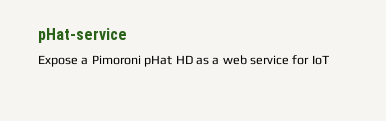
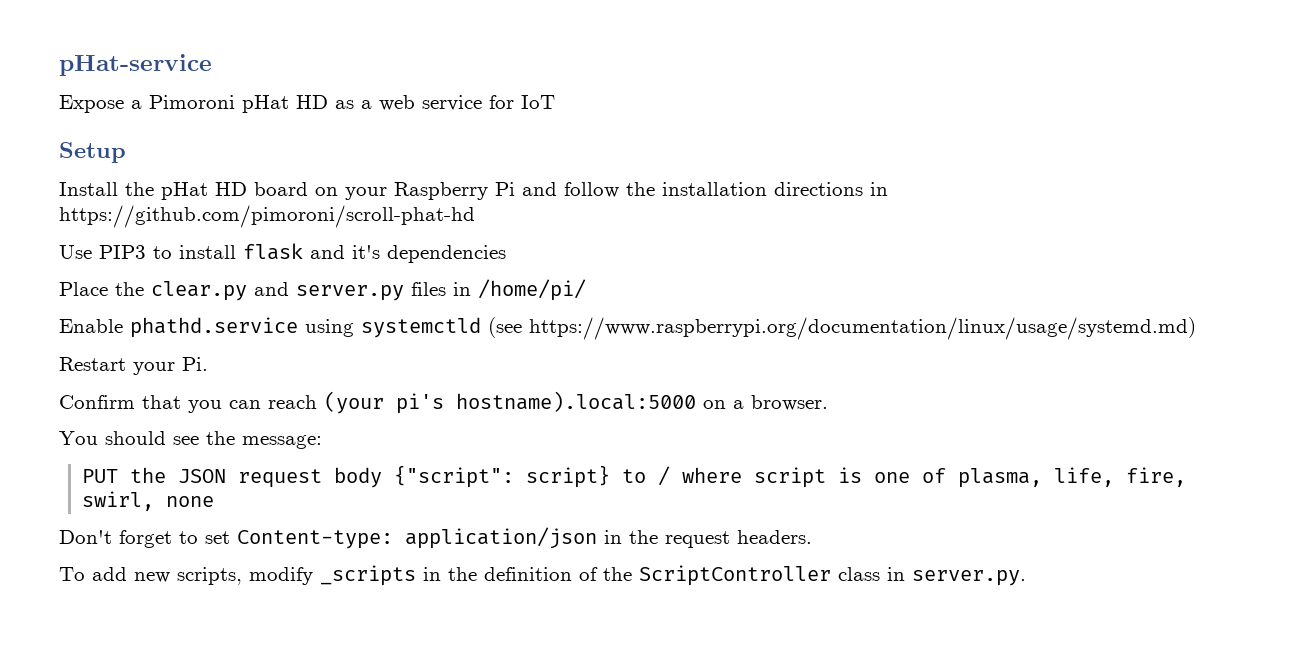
+ Setup
+ Install the pHat HD board on your Raspberry Pi and follow the installation directions in https://github.com/pimoroni/scroll-phat-hd
+ Use PIP3 to install flask and it's dependencies
+ Place the clear.py and server.py files in /home/pi/
+ Enable phathd.service using systemctld (see https://www.raspberrypi.org/documentation/linux/usage/systemd.md)
+ Restart your Pi.
+ Confirm that you can reach (your pi's hostname).local:5000 on a browser.
+ You should see the message:
+ PUT the JSON request body {"script": script} to / where script is one of plasma, life, fire, swirl, none
+ Don't forget to set Content-type: application/json in the request headers.
+ To add new scripts, modify _scripts in the definition of the ScriptController class in server.py.

